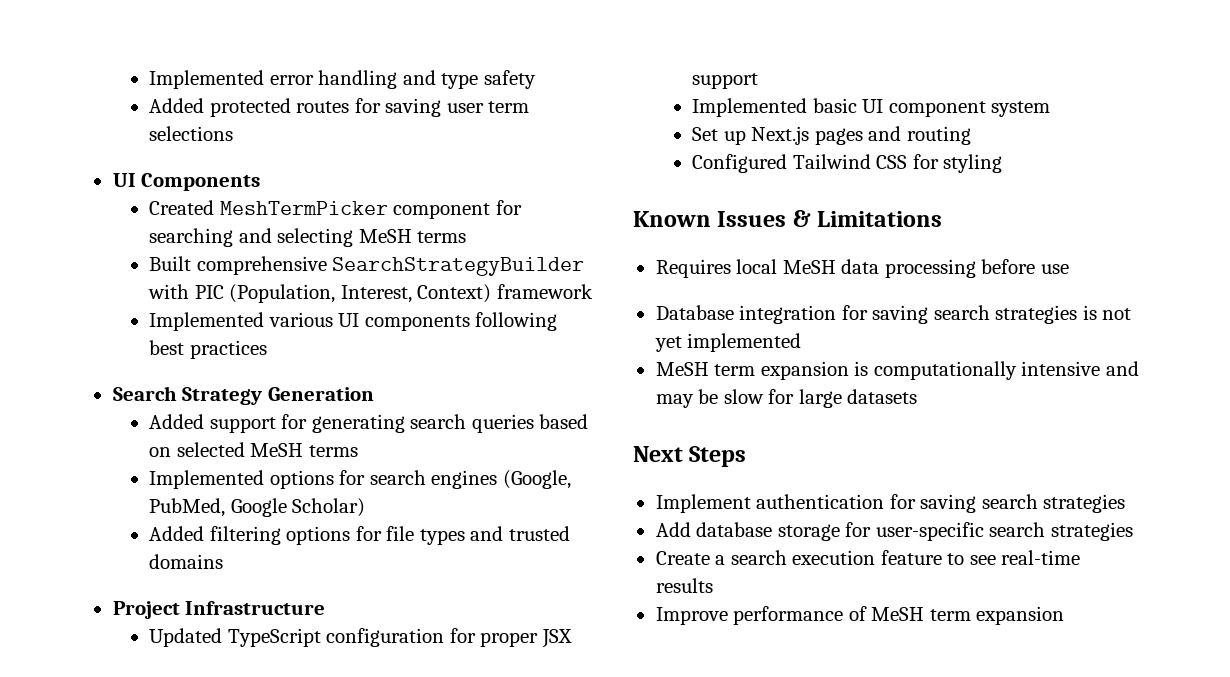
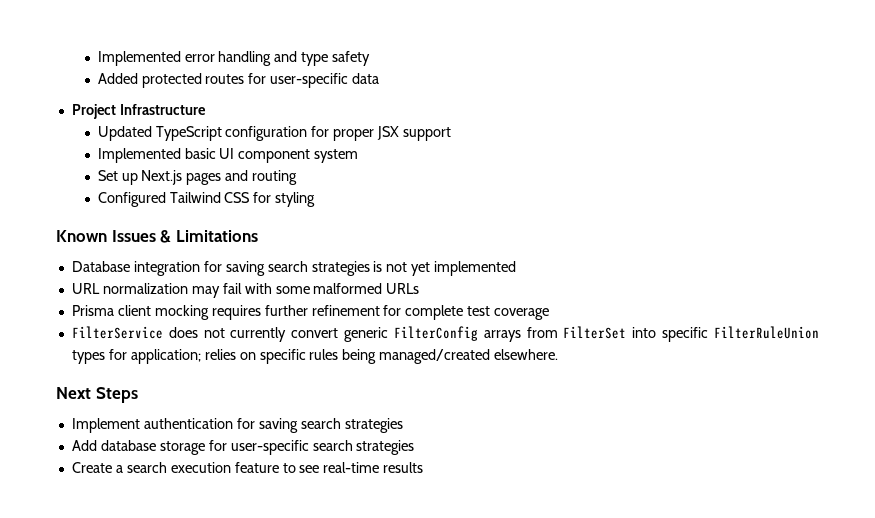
- Added protected routes for saving user term selections
- UI Components
- Created MeshTermPicker component for searching and selecting MeSH terms
- Built comprehensive SearchStrategyBuilder with PIC (Population, Interest, Context) framework
- Implemented various UI components following best practices
- Search Strategy Generation
- Added support for generating search queries based on selected MeSH terms
- Implemented options for search engines (Google, PubMed, Google Scholar)
- Added filtering options for file types and trusted domains
+ Added protected routes for user-specific data
- Requires local MeSH data processing before use
- MeSH term expansion is computationally intensive and may be slow for large datasets
+ URL normalization may fail with some malformed URLs
+ Prisma client mocking requires further refinement for complete test coverage
+ FilterService does not currently convert generic FilterConfig arrays from FilterSet into specific FilterRuleUnion types for application; relies on specific rules being managed/created elsewhere.
- Improve performance of MeSH term expansion

